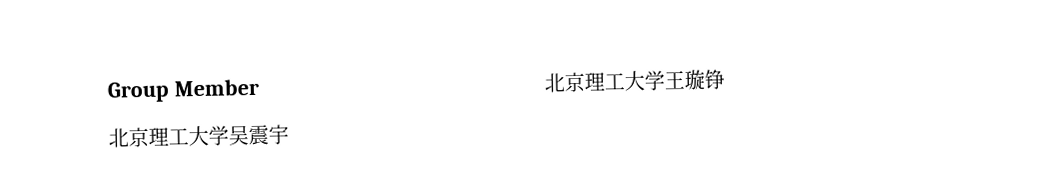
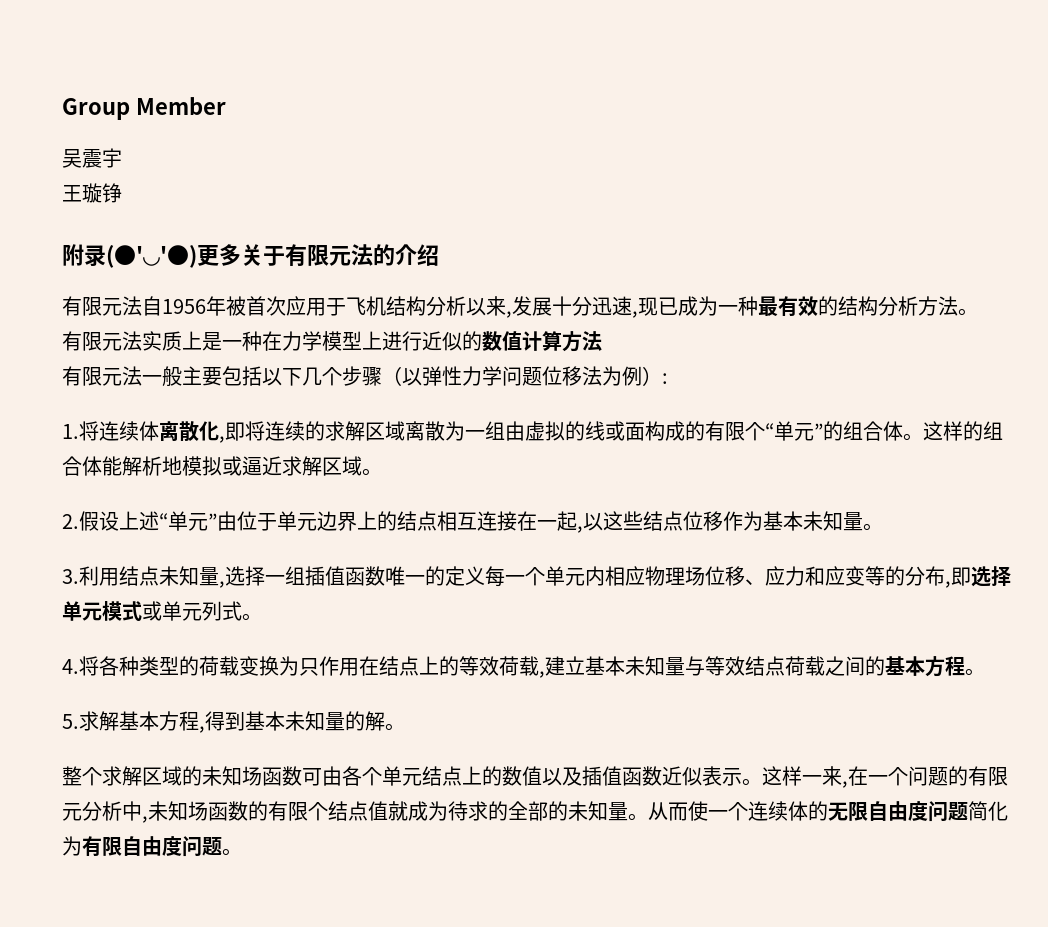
- 北京理工大学吴震宇
+ 吴震宇
- 北京理工大学王璇铮
+ 王璇铮
+ 附录(●'◡'●)更多关于有限元法的介绍
+ 有限元法自1956年被首次应用于飞机结构分析以来,发展十分迅速,现已成为一种最有效的结构分析方法。
+ 有限元法实质上是一种在力学模型上进行近似的数值计算方法
+ 有限元法一般主要包括以下几个步骤（以弹性力学问题位移法为例）:
+ 1.将连续体离散化,即将连续的求解区域离散为一组由虚拟的线或面构成的有限个“单元”的组合体。这样的组合体能解析地模拟或逼近求解区域。
+ 2.假设上述“单元”由位于单元边界上的结点相互连接在一起,以这些结点位移作为基本未知量。
+ 3.利用结点未知量,选择一组插值函数唯一的定义每一个单元内相应物理场位移、应力和应变等的分布,即选择单元模式或单元列式。
+ 4.将各种类型的荷载变换为只作用在结点上的等效荷载,建立基本未知量与等效结点荷载之间的基本方程。
+ 5.求解基本方程,得到基本未知量的解。
+ 整个求解区域的未知场函数可由各个单元结点上的数值以及插值函数近似表示。这样一来,在一个问题的有限元分析中,未知场函数的有限个结点值就成为待求的全部的未知量。从而使一个连续体的无限自由度问题简化为有限自由度问题。

